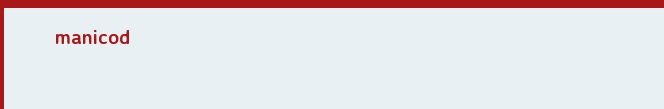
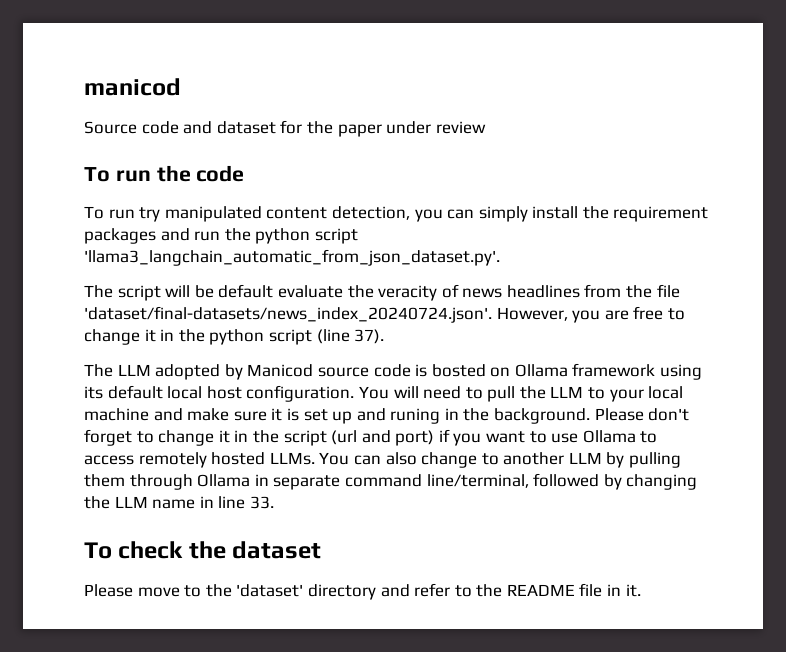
+ Source code and dataset for the paper under review
+ To run the code
+ To run try manipulated content detection, you can simply install the requirement packages and run the python script 'llama3_langchain_automatic_from_json_dataset.py'.
+ The script will be default evaluate the veracity of news headlines from the file 'dataset/final-datasets/news_index_20240724.json'. However, you are free to change it in the python script (line 37).
+ The LLM adopted by Manicod source code is bosted on Ollama framework using its default local host configuration. You will need to pull the LLM to your local machine and make sure it is set up and runing in the background. Please don't forget to change it in the script (url and port) if you want to use Ollama to access remotely hosted LLMs. You can also change to another LLM by pulling them through Ollama in separate command line/terminal, followed by changing the LLM name in line 33.
+ To check the dataset
+ Please move to the 'dataset' directory and refer to the README file in it.

